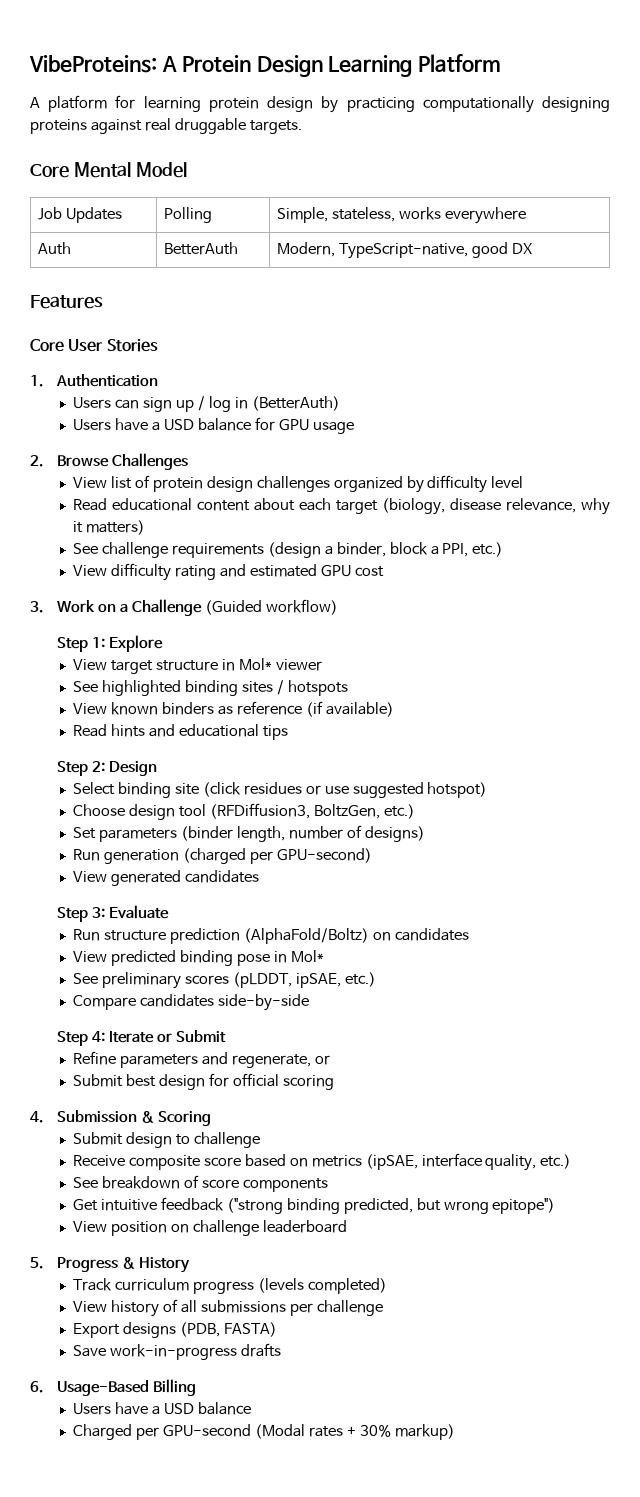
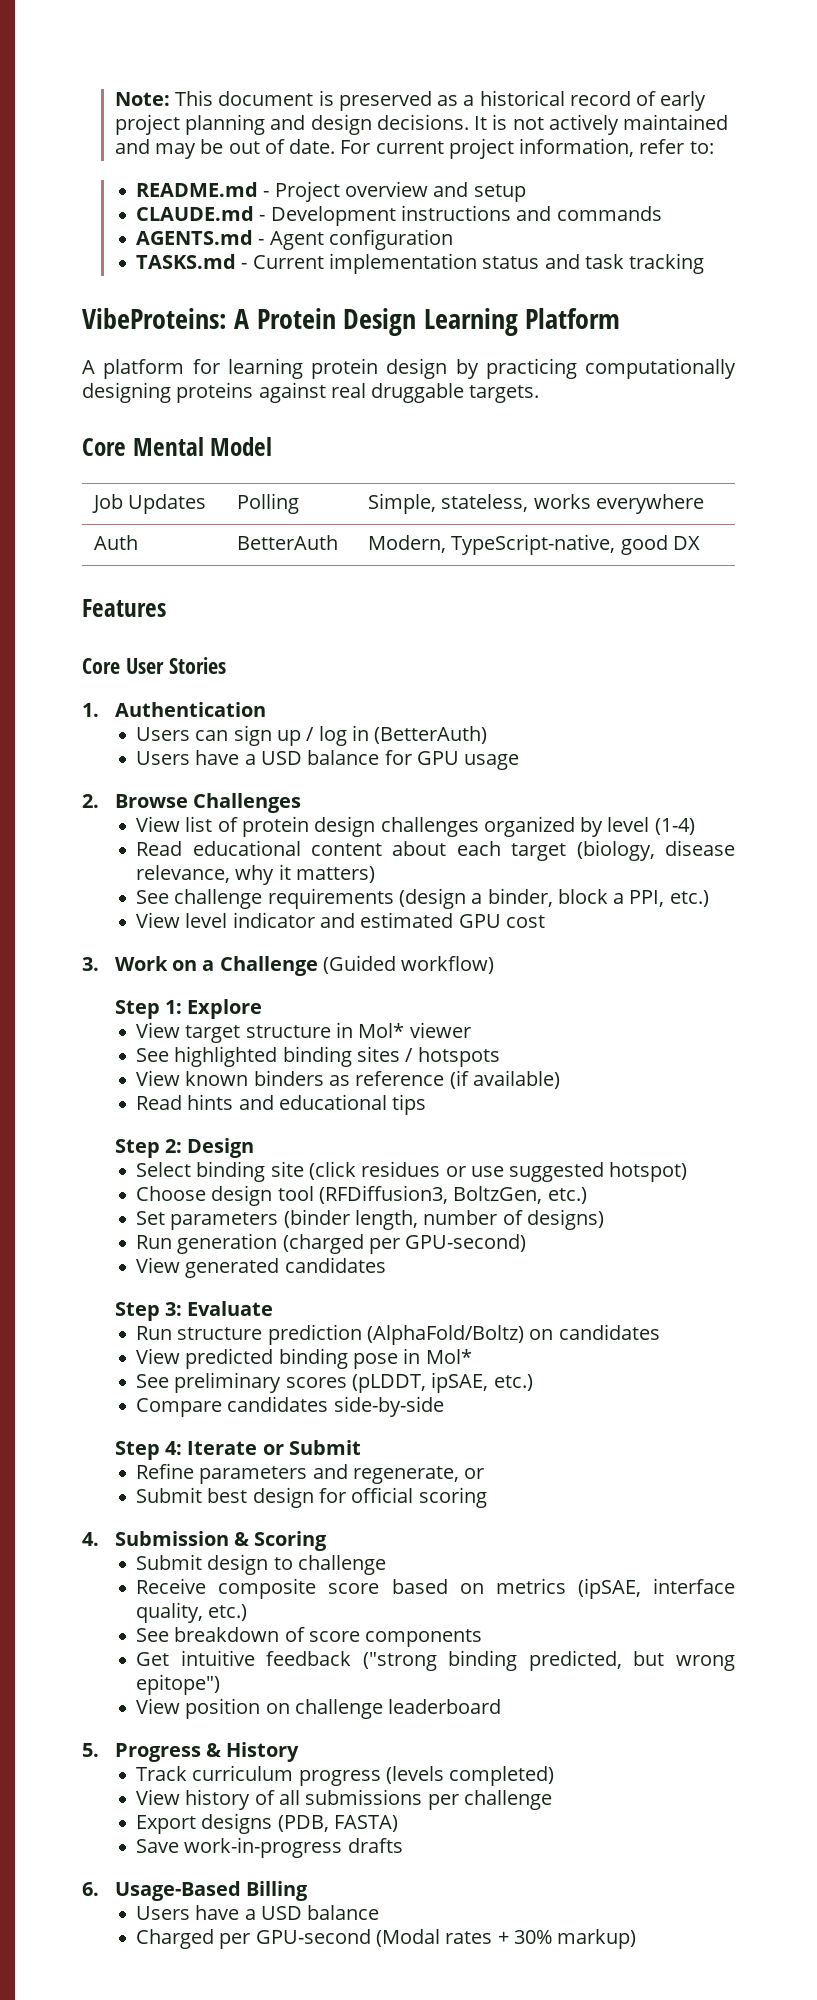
+ Note: This document is preserved as a historical record of early project planning and design decisions. It is not actively maintained and may be out of date. For current project information, refer to:
+ README.md - Project overview and setup
+ CLAUDE.md - Development instructions and commands
+ AGENTS.md - Agent configuration
+ TASKS.md - Current implementation status and task tracking
- View list of protein design challenges organized by difficulty level
+ View list of protein design challenges organized by level (1-4)
- View difficulty rating and estimated GPU cost
+ View level indicator and estimated GPU cost

